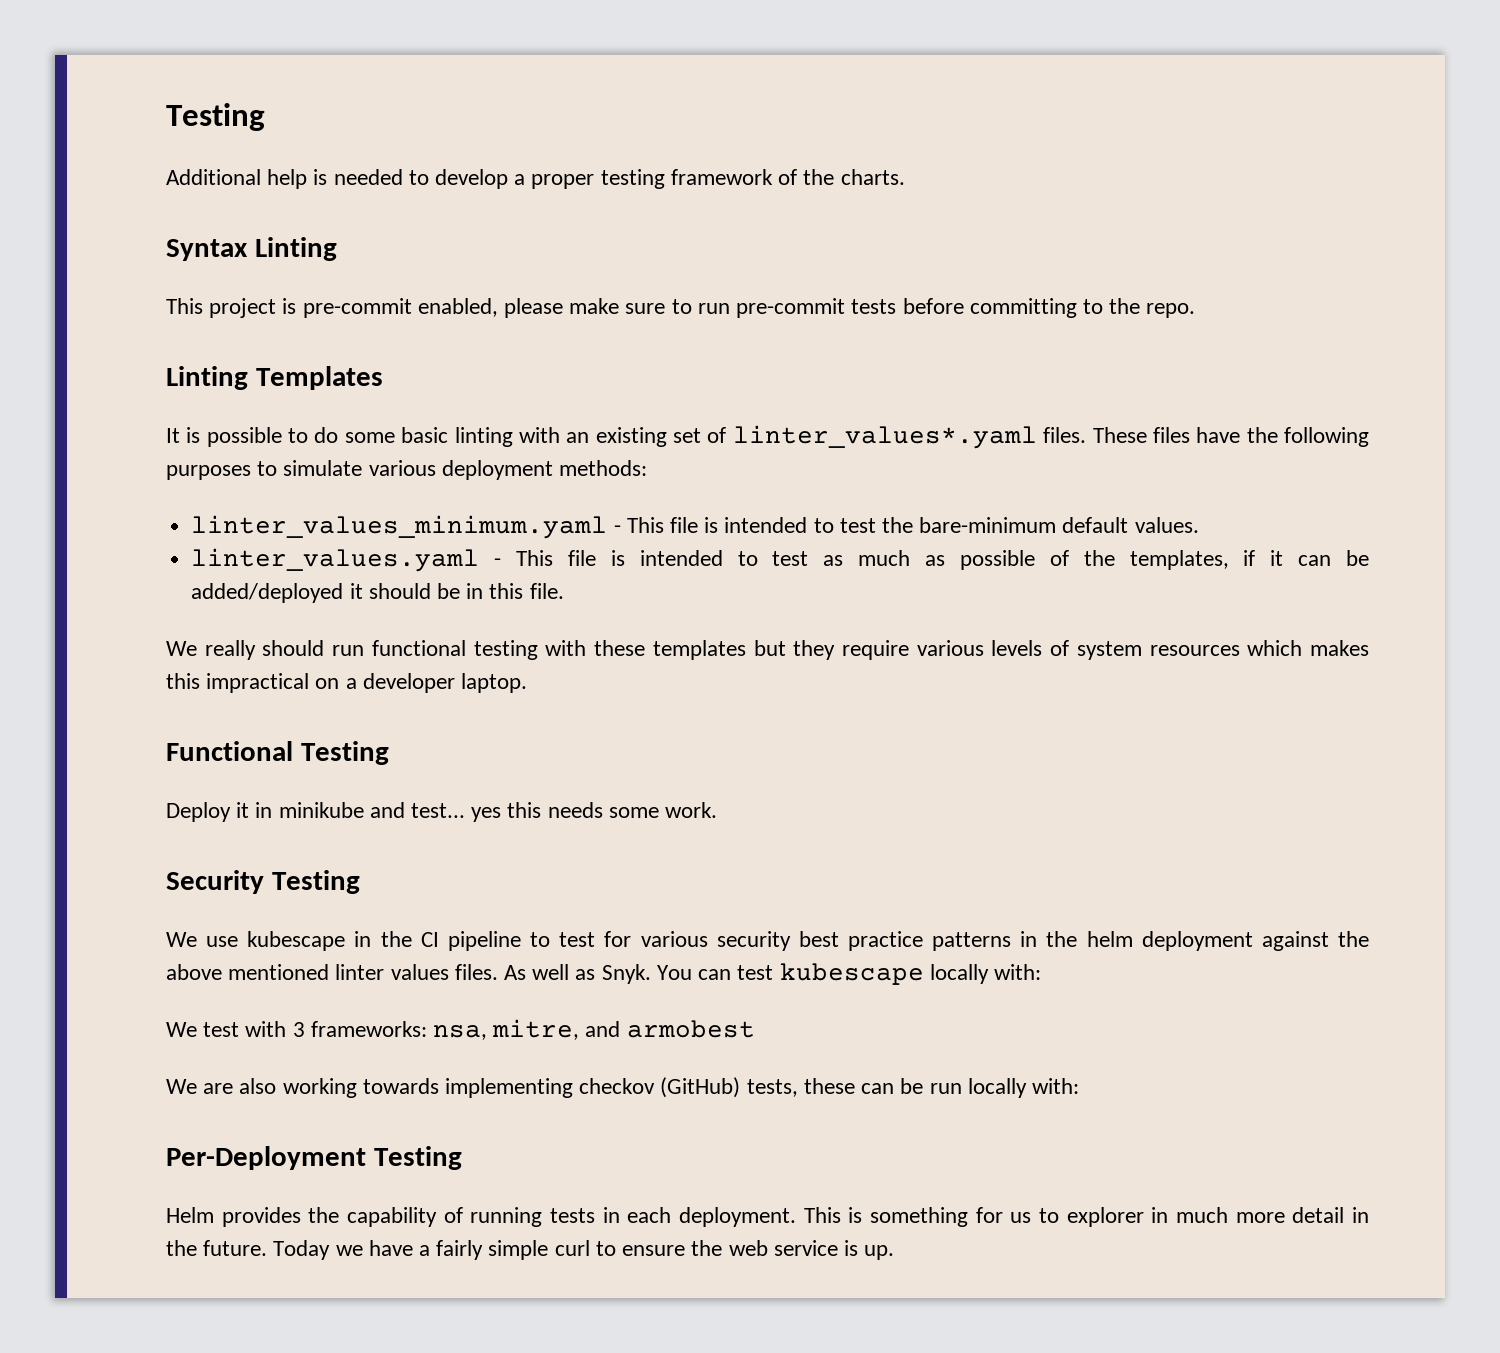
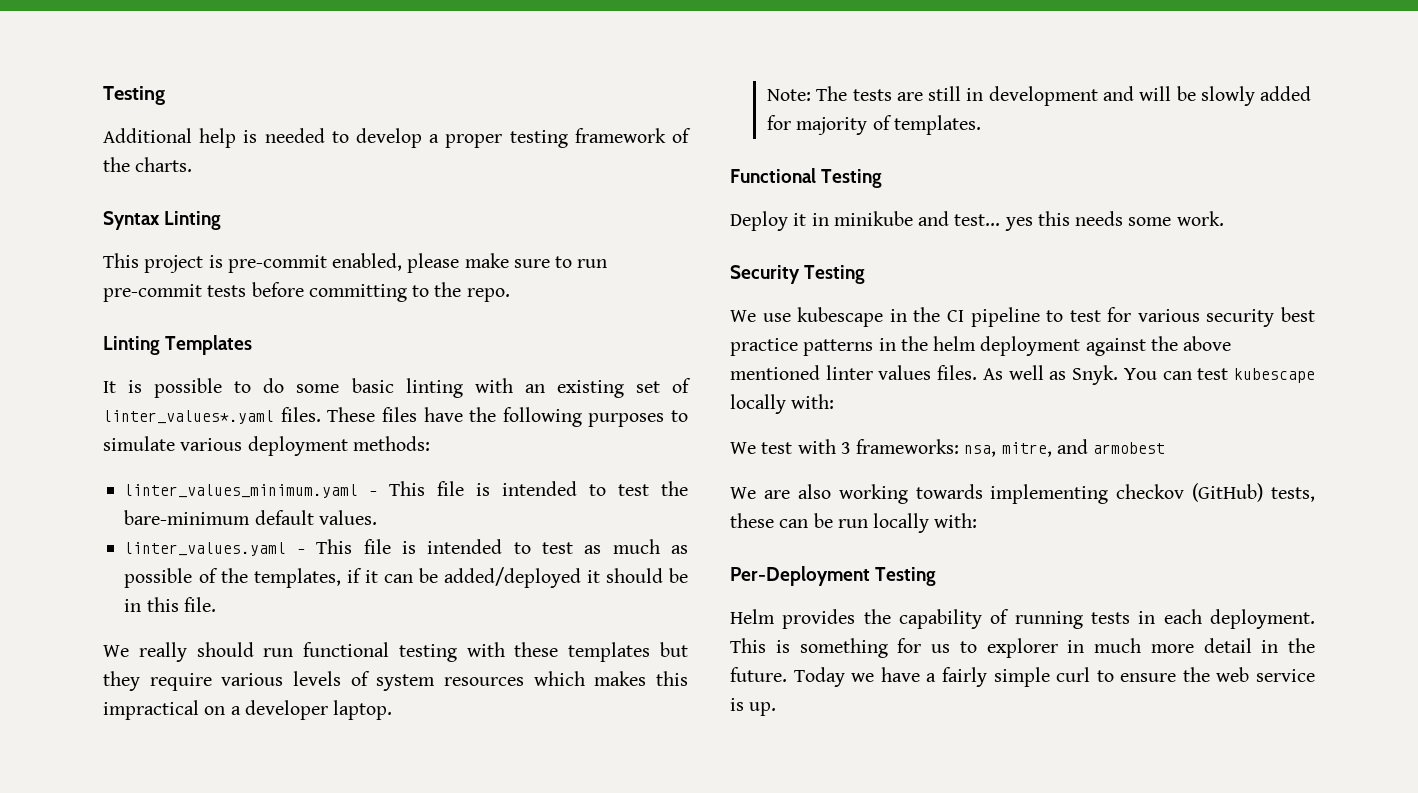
+ Note: The tests are still in development and will be slowly added for majority of templates.

